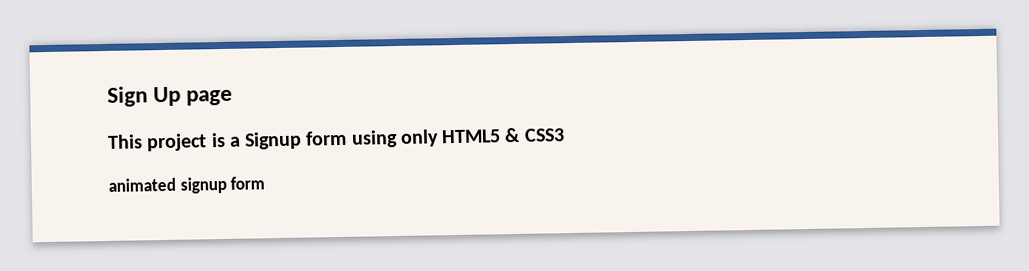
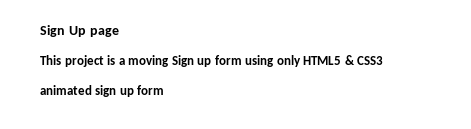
- This project is a Signup form using only HTML5 & CSS3
+ This project is a moving Sign up form using only HTML5 & CSS3
- animated signup form
+ animated sign up form

